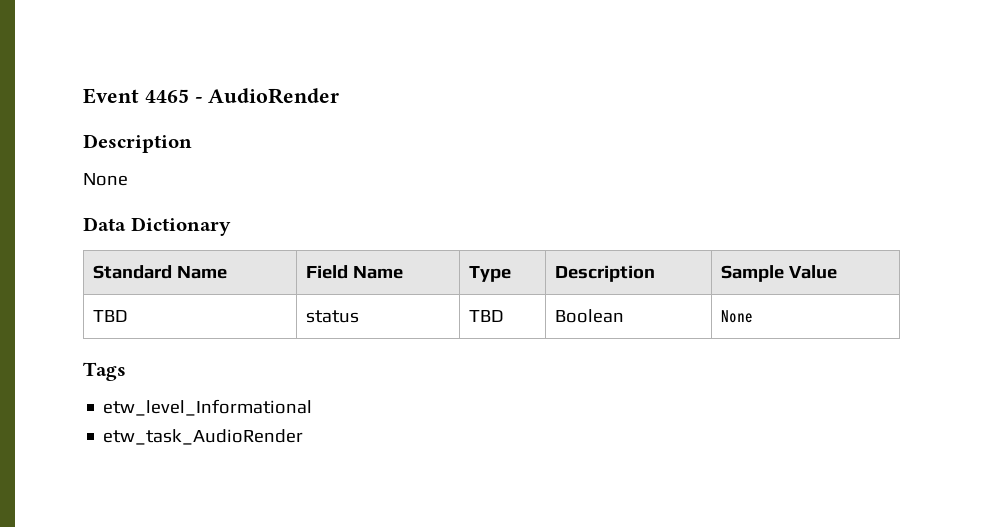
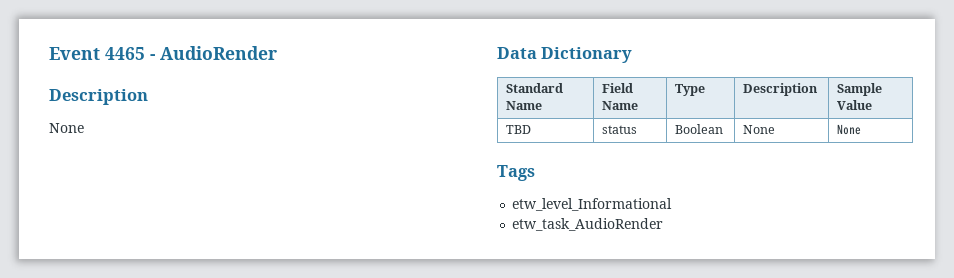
- TBD | status | TBD | Boolean | None
+ TBD | status | Boolean | None | None

